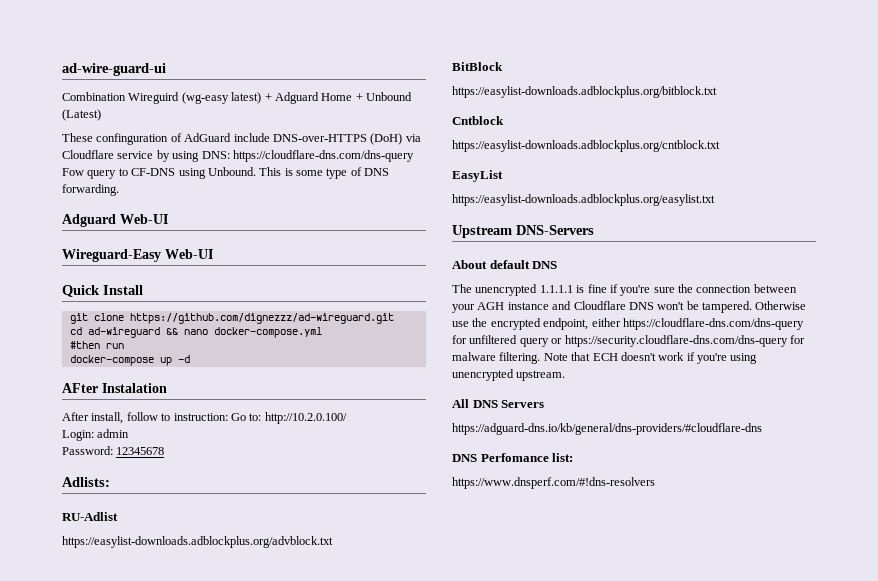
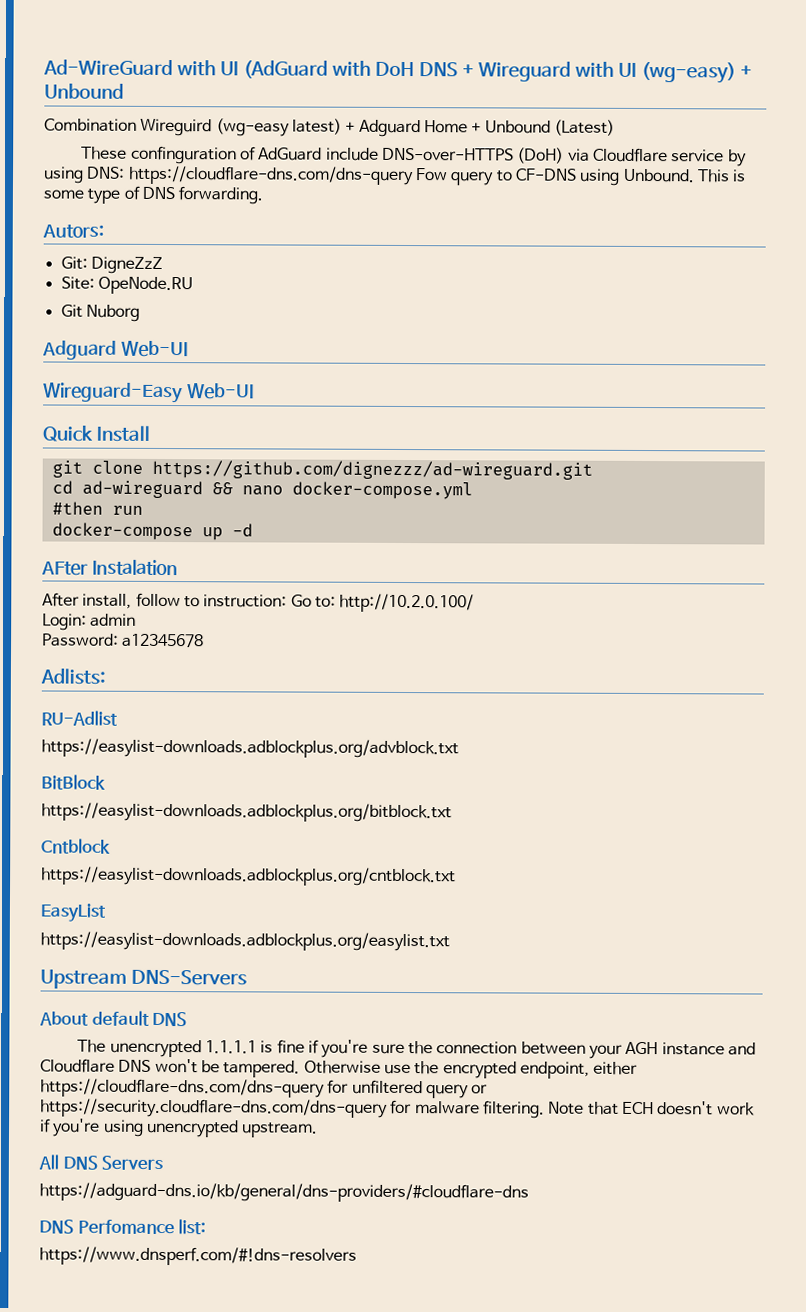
- ad-wire-guard-ui
+ Ad-WireGuard with UI (AdGuard with DoH DNS + Wireguard with UI (wg-easy) + Unbound
+ Autors:
+ Git: DigneZzZ
+ Site: OpeNode.RU
+ Git Nuborg
- Password: 12345678
+ Password: a12345678

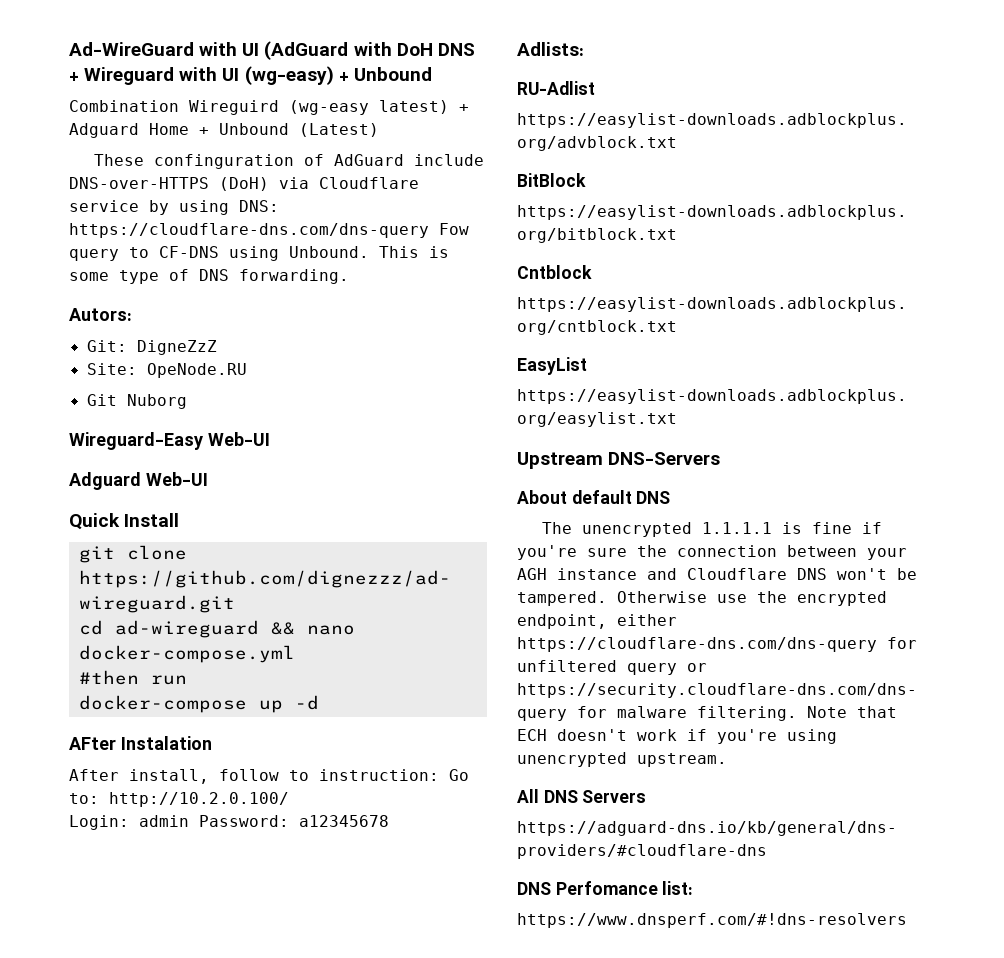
+ Wireguard-Easy Web-UI
  Adguard Web-UI
- Wireguard-Easy Web-UI
- Login: admin
- Password: a12345678
+ Login: admin Password: a12345678

